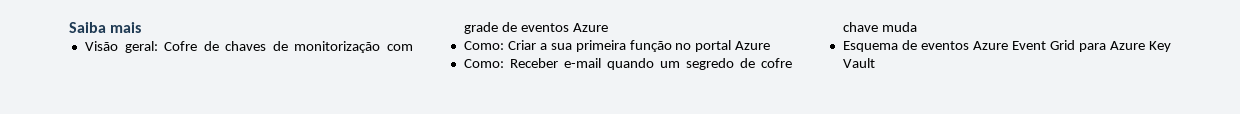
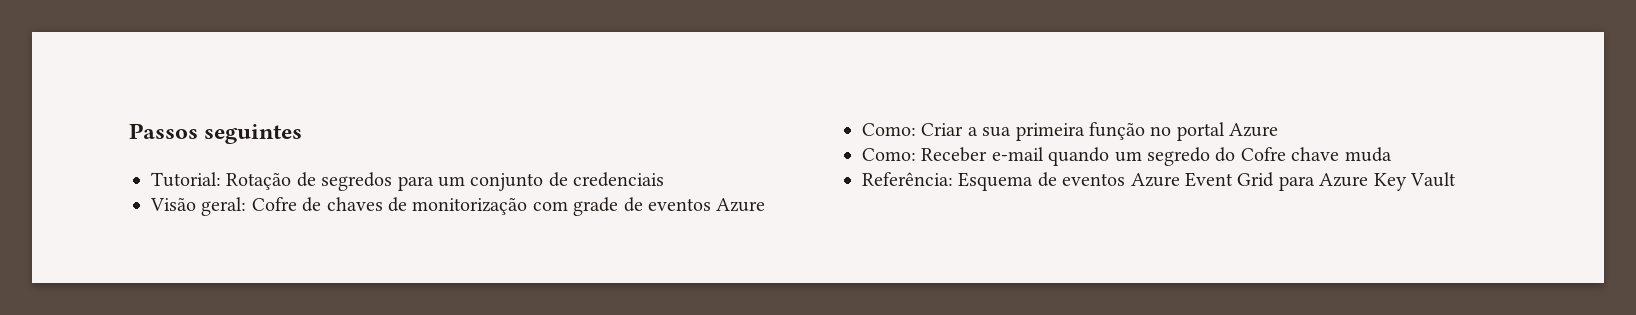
- Saiba mais
+ Passos seguintes
+ Tutorial: Rotação de segredos para um conjunto de credenciais
- Como: Receber e-mail quando um segredo de cofre chave muda
+ Como: Receber e-mail quando um segredo do Cofre chave muda
- Esquema de eventos Azure Event Grid para Azure Key Vault
+ Referência: Esquema de eventos Azure Event Grid para Azure Key Vault

